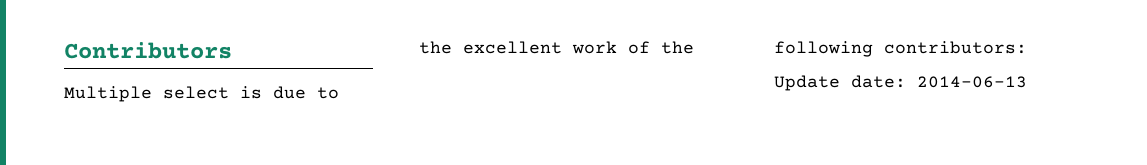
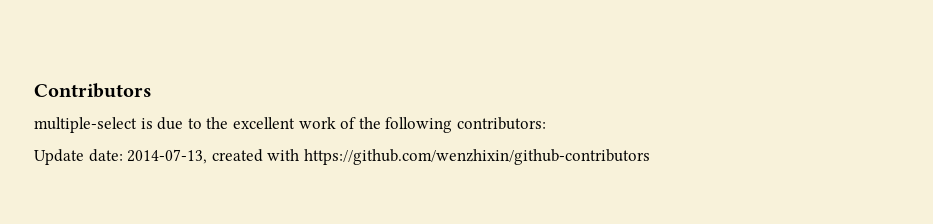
- Multiple select is due to the excellent work of the following contributors:
+ multiple-select is due to the excellent work of the following contributors:
- Update date: 2014-06-13
+ Update date: 2014-07-13, created with https://github.com/wenzhixin/github-contributors

